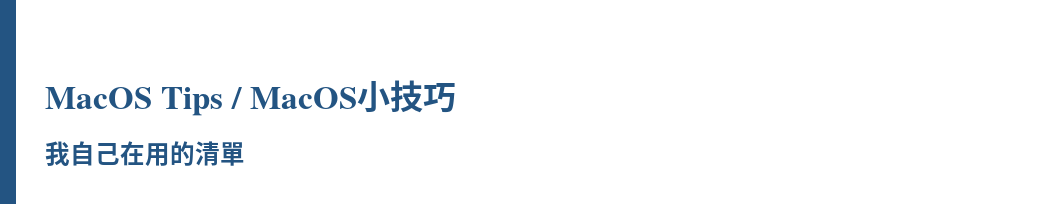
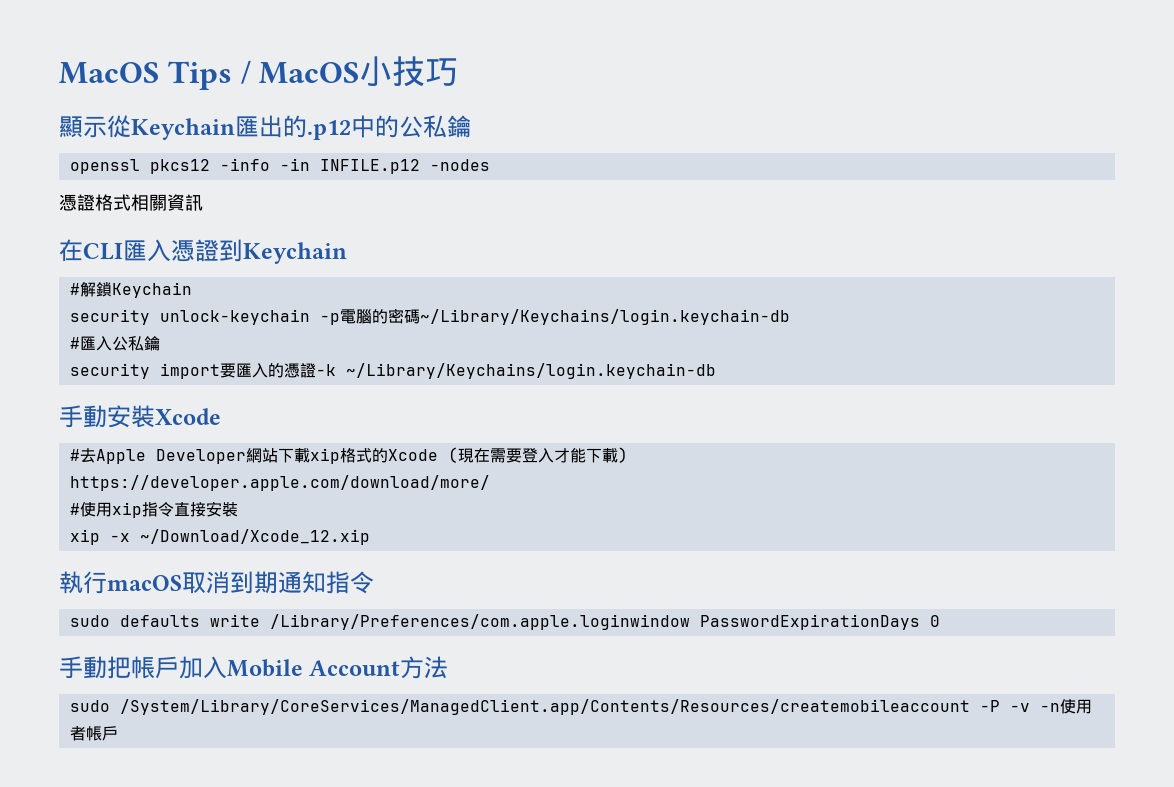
- 我自己在用的清單
+ 顯示從Keychain匯出的.p12中的公私鑰
+ openssl pkcs12 -info -in INFILE.p12 -nodes
+ 憑證格式相關資訊
+ 在CLI匯入憑證到Keychain
+ #解鎖Keychain
+ security unlock-keychain -p電腦的密碼~/Library/Keychains/login.keychain-db
+ #匯入公私鑰
+ security import要匯入的憑證-k ~/Library/Keychains/login.keychain-db
+ 手動安裝Xcode
+ #去Apple Developer網站下載xip格式的Xcode (現在需要登入才能下載)
+ https://developer.apple.com/download/more/
+ #使用xip指令直接安裝
+ xip -x ~/Download/Xcode_12.xip
+ 執行macOS取消到期通知指令
+ sudo defaults write /Library/Preferences/com.apple.loginwindow PasswordExpirationDays 0
+ 手動把帳戶加入Mobile Account方法
+ sudo /System/Library/CoreServices/ManagedClient.app/Contents/Resources/createmobileaccount -P -v -n使用者帳戶

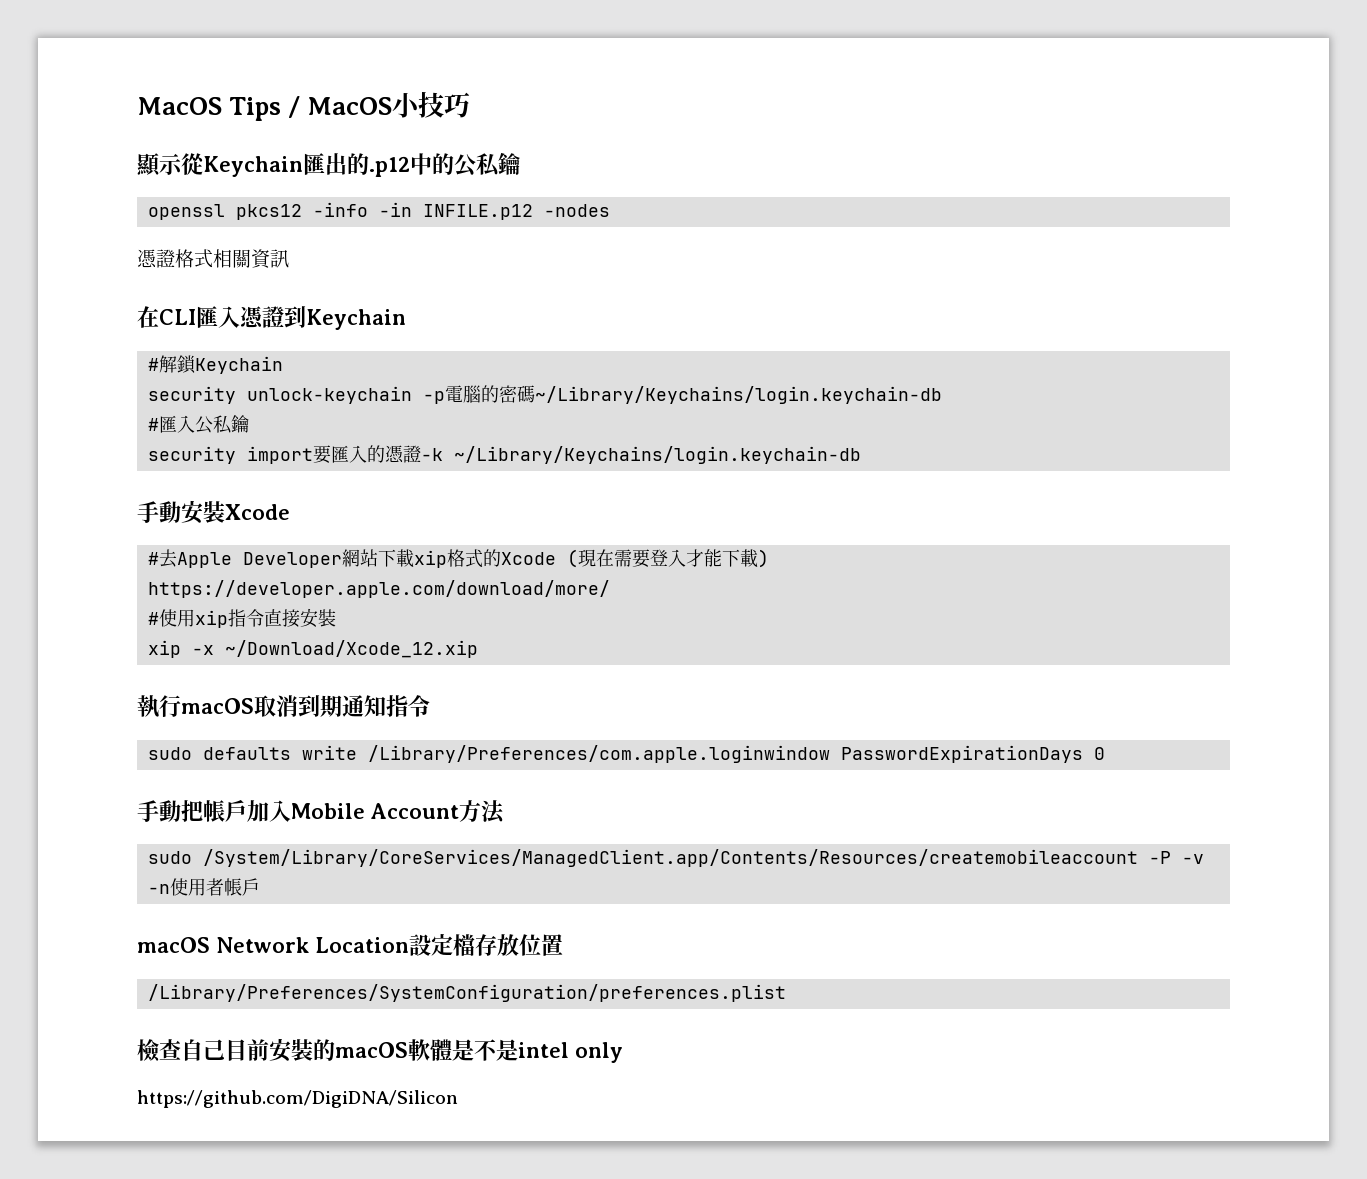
+ macOS Network Location設定檔存放位置
+ /Library/Preferences/SystemConfiguration/preferences.plist
+ 檢查自己目前安裝的macOS軟體是不是intel only
+ https://github.com/DigiDNA/Silicon

